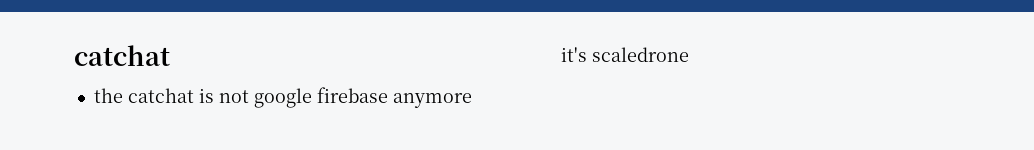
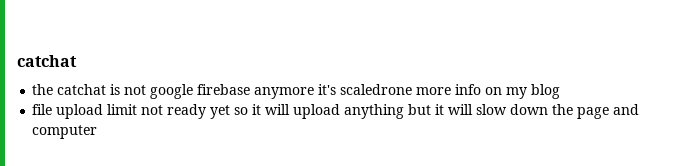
- the catchat is not google firebase anymore it's scaledrone
+ the catchat is not google firebase anymore it's scaledrone more info on my blog
+ file upload limit not ready yet so it will upload anything but it will slow down the page and computer

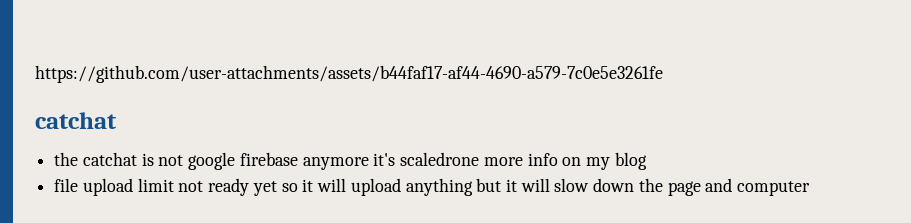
+ https://github.com/user-attachments/assets/b44faf17-af44-4690-a579-7c0e5e3261fe

